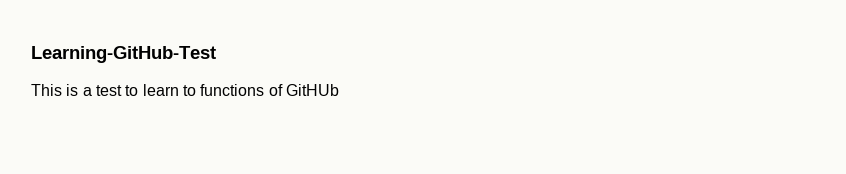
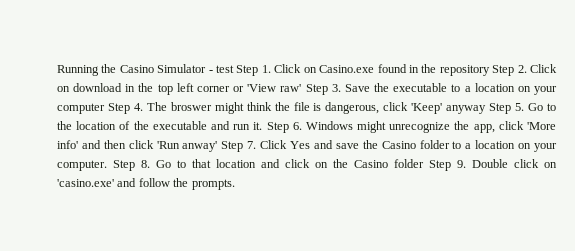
- Learning-GitHub-Test
- This is a test to learn to functions of GitHUb
+ Running the Casino Simulator - test Step 1. Click on Casino.exe found in the repository Step 2. Click on download in the top left corner or 'View raw' Step 3. Save the executable to a location on your computer Step 4. The broswer might think the file is dangerous, click 'Keep' anyway Step 5. Go to the location of the executable and run it. Step 6. Windows might unrecognize the app, click 'More info' and then click 'Run anway' Step 7. Click Yes and save the Casino folder to a location on your computer. Step 8. Go to that location and click on the Casino folder Step 9. Double click on 'casino.exe' and follow the prompts.

